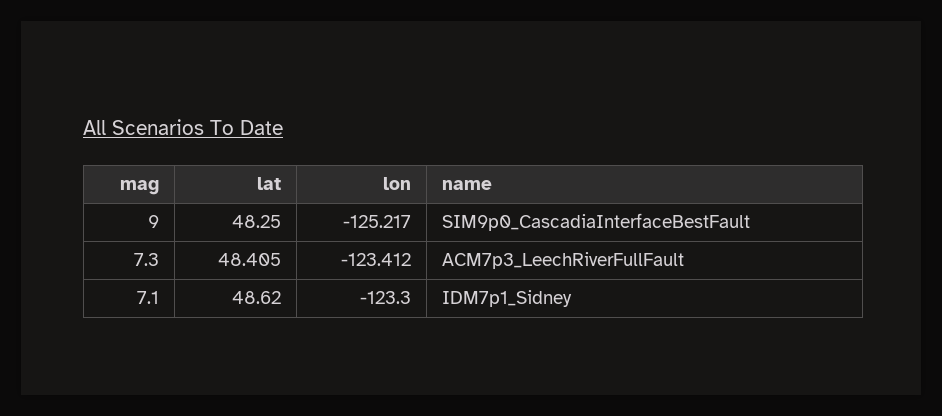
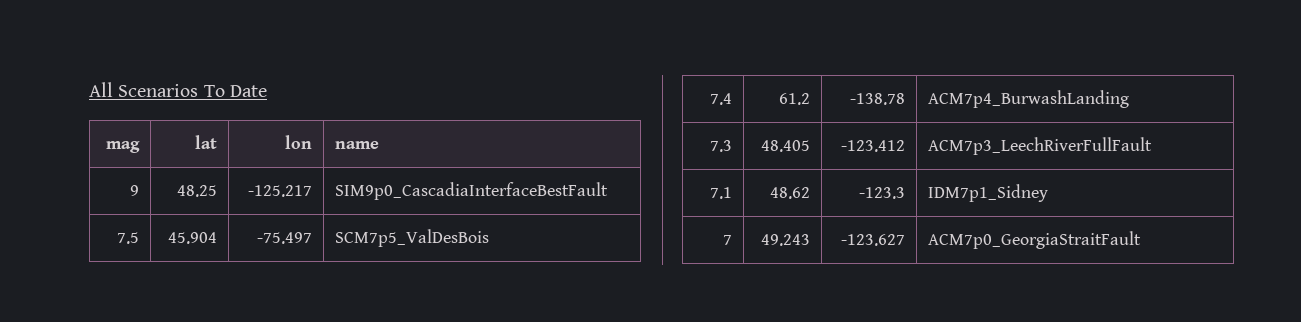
+ 7.5 | 45.904 | -75.497 | SCM7p5_ValDesBois
+ 7.4 | 61.2 | -138.78 | ACM7p4_BurwashLanding
+ 7 | 49.243 | -123.627 | ACM7p0_GeorgiaStraitFault

